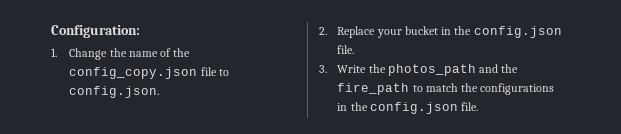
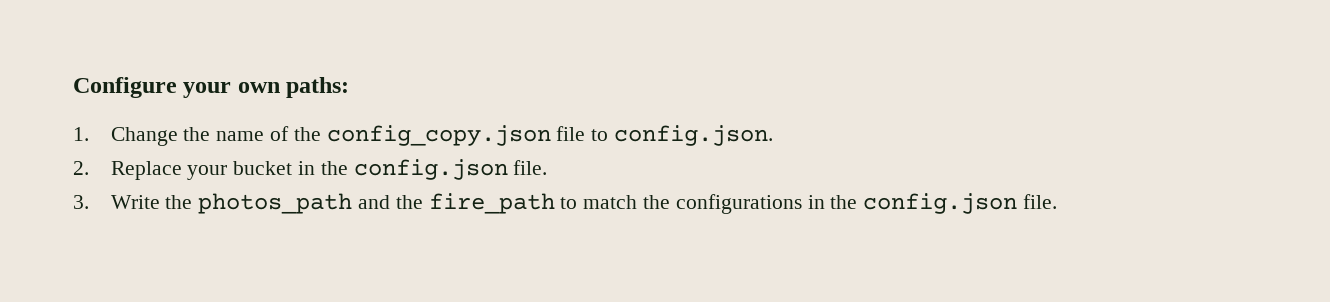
- Configuration:
+ Configure your own paths:

